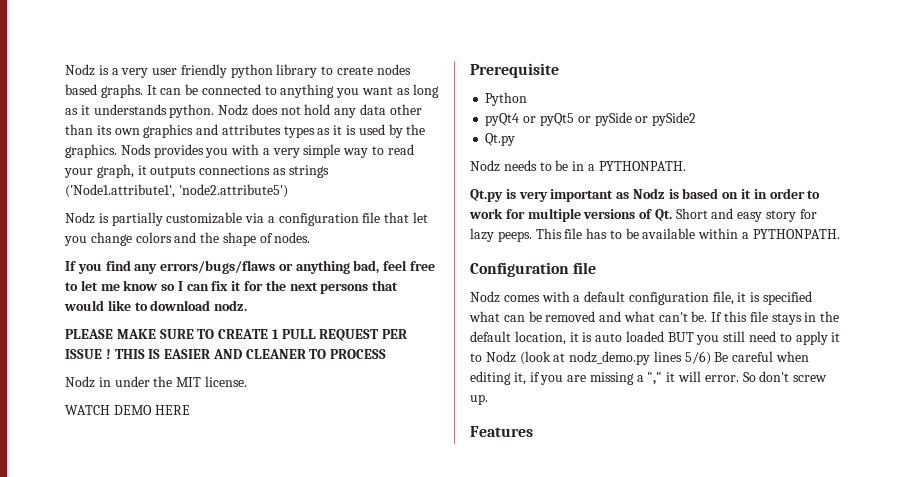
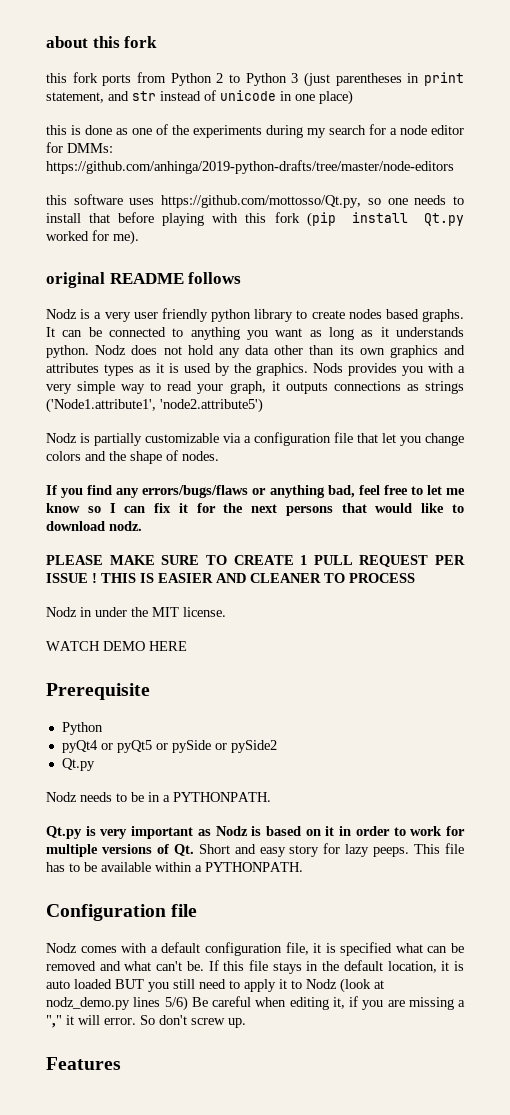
+ about this fork
+ this fork ports from Python 2 to Python 3 (just parentheses in print statement, and str instead of unicode in one place)
+ this is done as one of the experiments during my search for a node editor for DMMs: https://github.com/anhinga/2019-python-drafts/tree/master/node-editors
+ this software uses https://github.com/mottosso/Qt.py, so one needs to install that before playing with this fork (pip install Qt.py worked for me).
+ original README follows

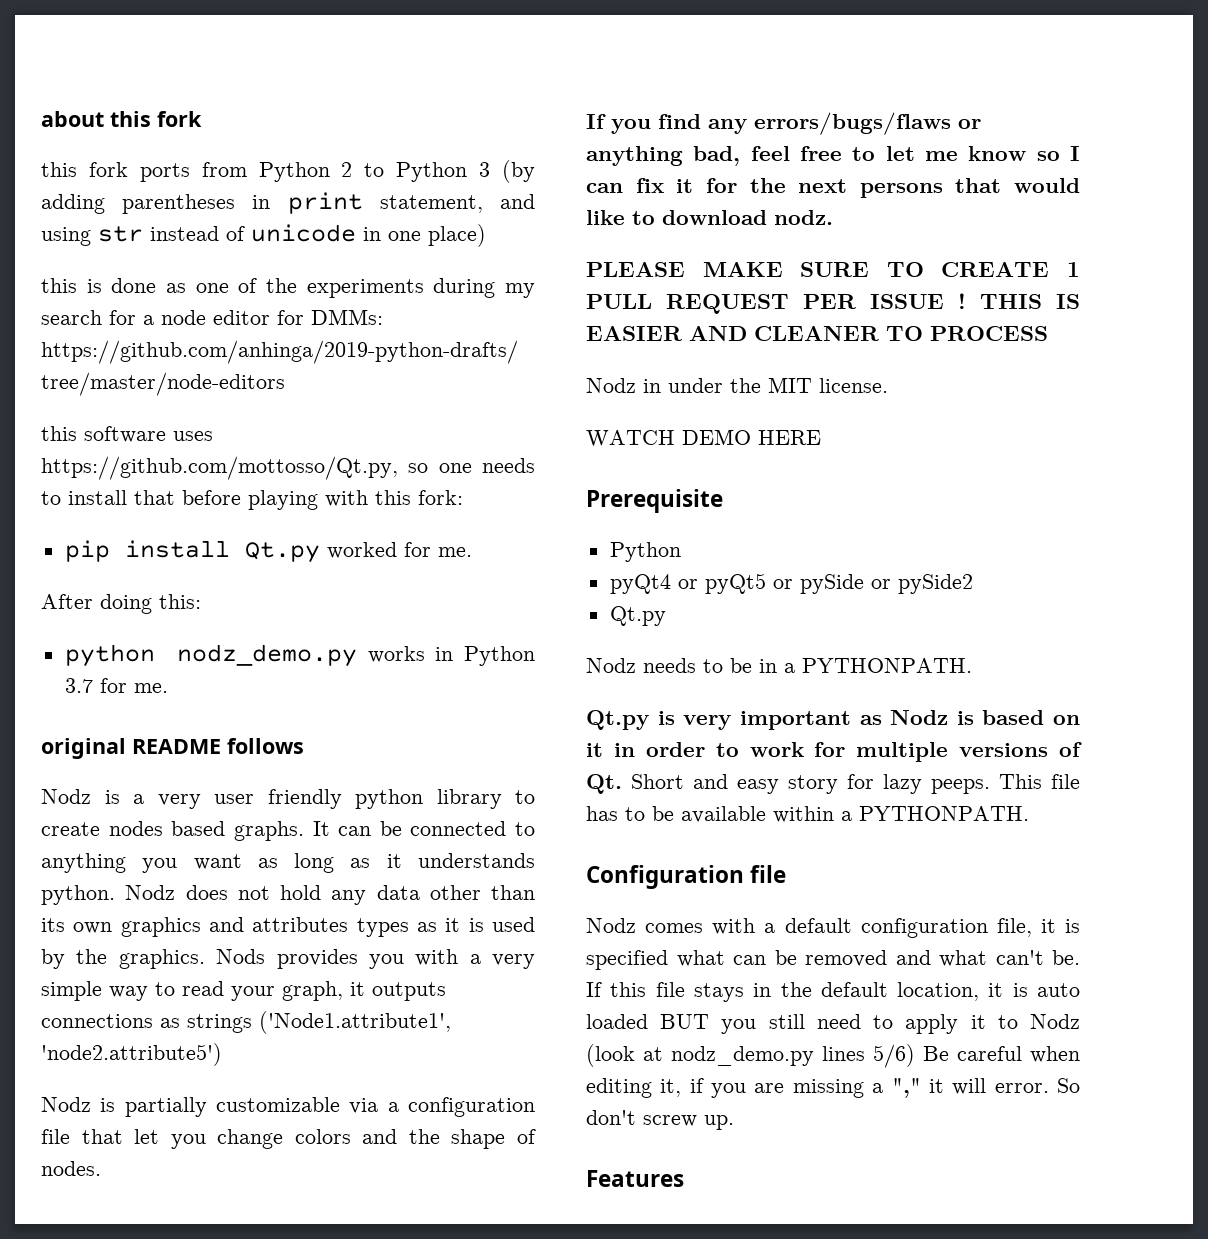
- this fork ports from Python 2 to Python 3 (just parentheses in print statement, and str instead of unicode in one place)
+ this fork ports from Python 2 to Python 3 (by adding parentheses in print statement, and using str instead of unicode in one place)
- this software uses https://github.com/mottosso/Qt.py, so one needs to install that before playing with this fork (pip install Qt.py worked for me).
+ this software uses https://github.com/mottosso/Qt.py, so one needs to install that before playing with this fork:
+ pip install Qt.py worked for me.
+ After doing this:
+ python nodz_demo.py works in Python 3.7 for me.

